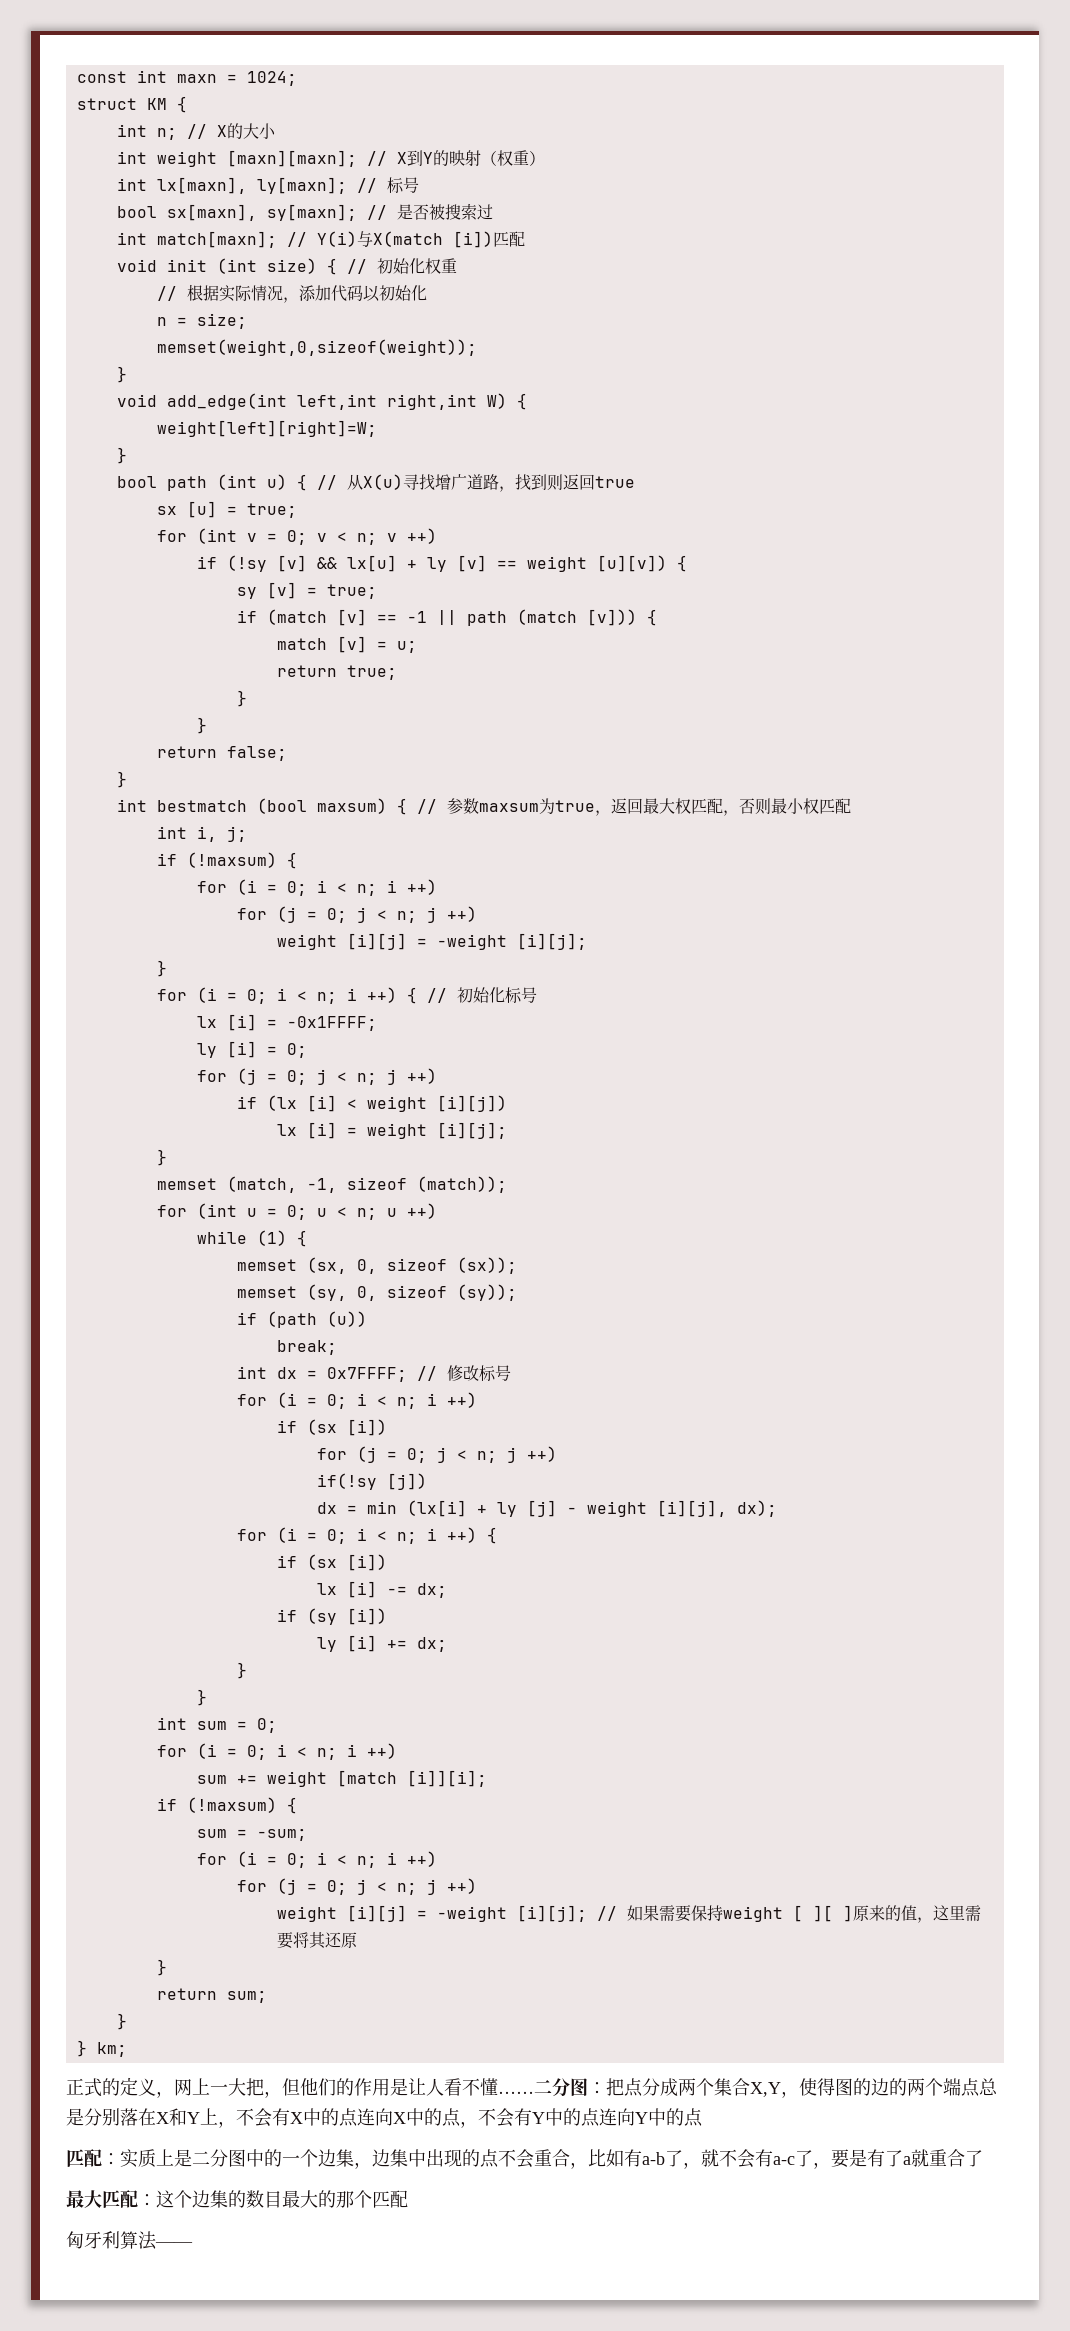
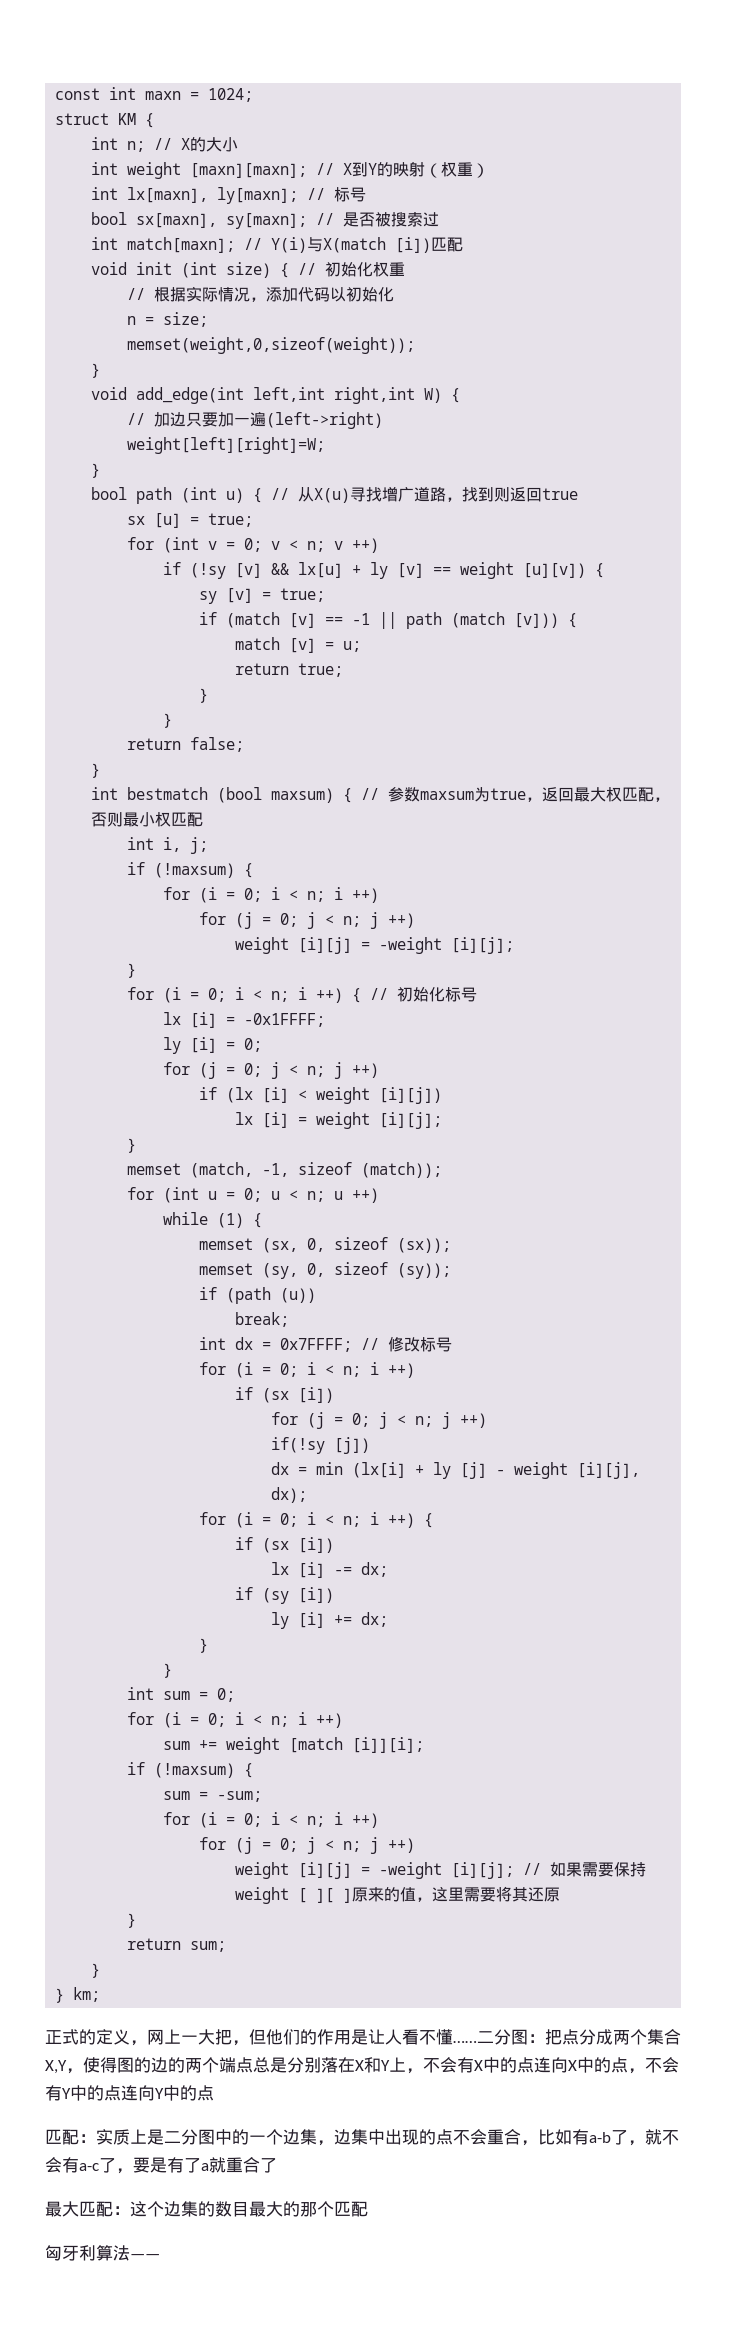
+ // 加边只要加一遍(left->right)

